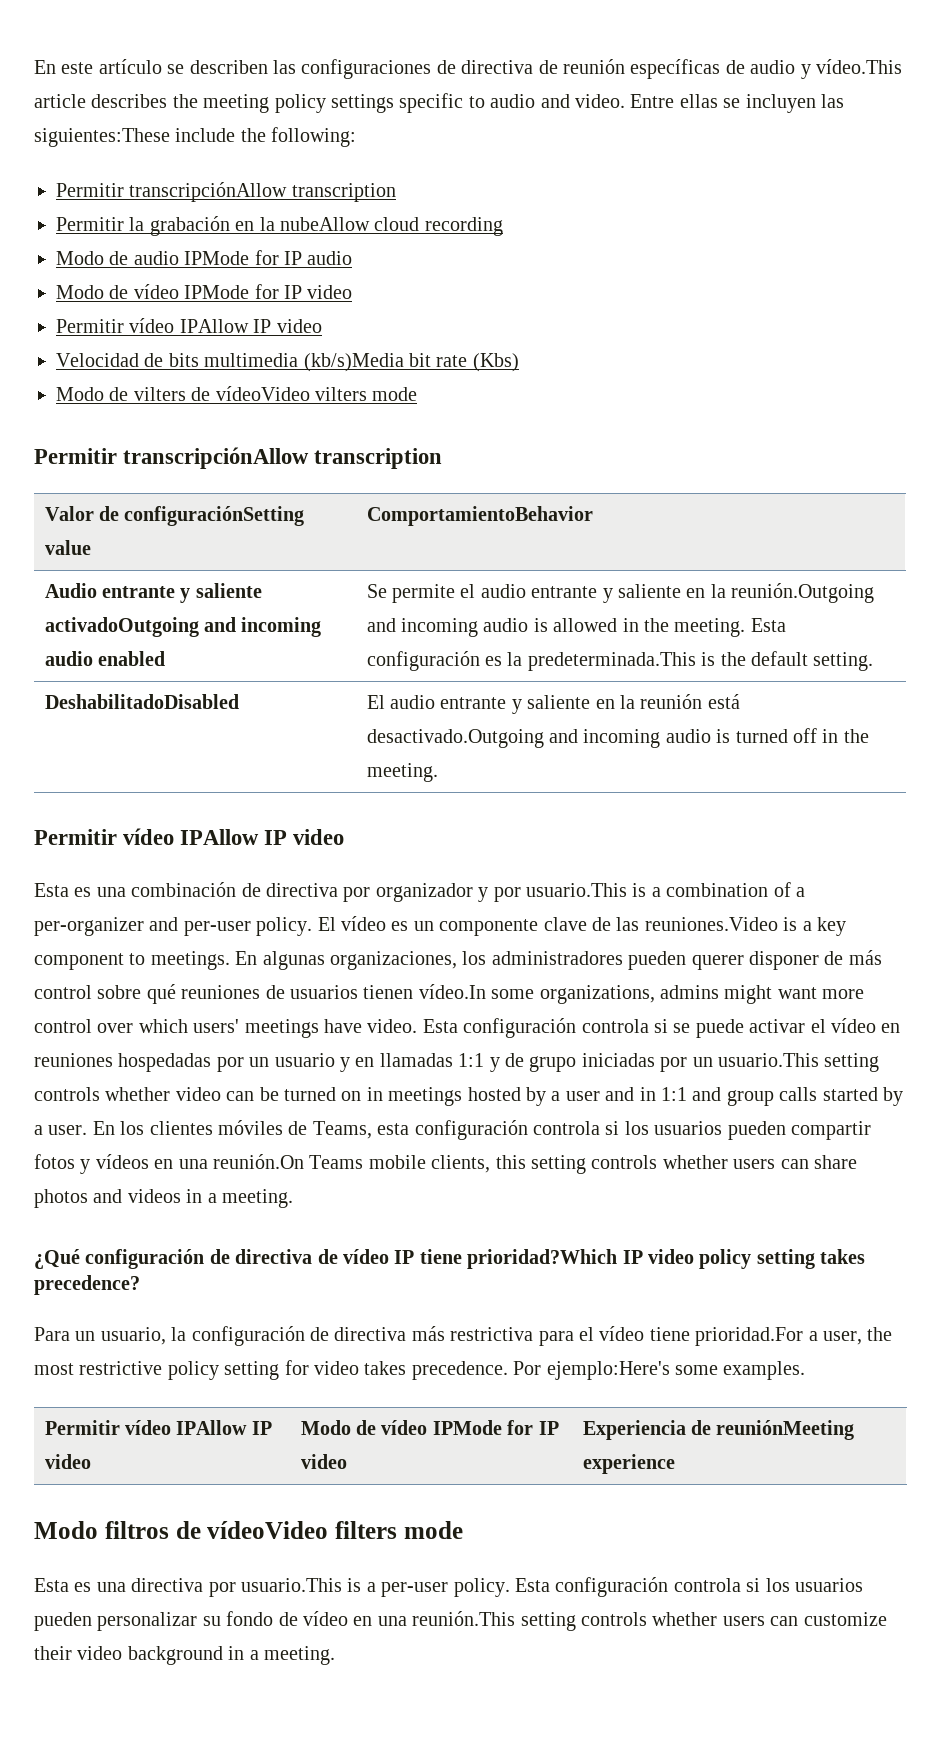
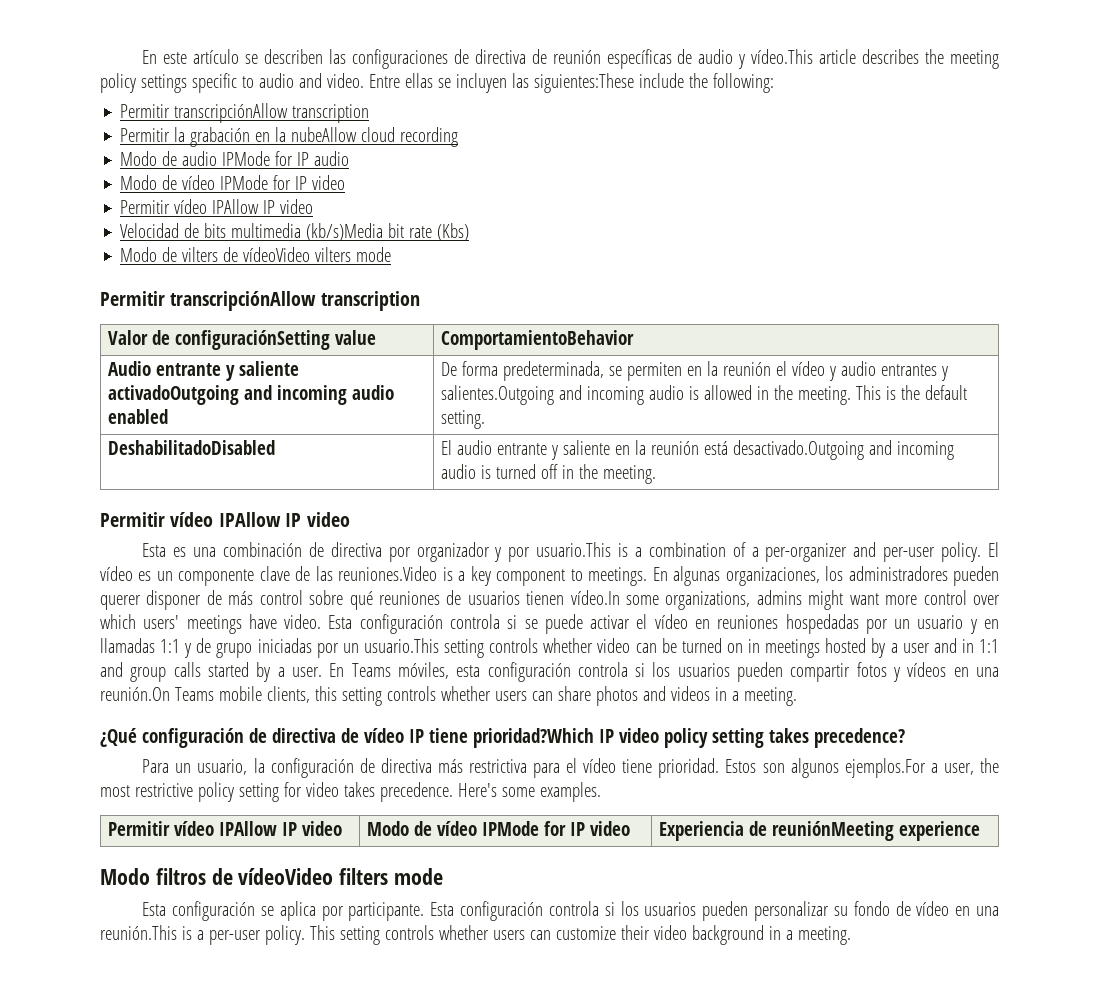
- Audio entrante y saliente activadoOutgoing and incoming audio enabled | Se permite el audio entrante y saliente en la reunión.Outgoing and incoming audio is allowed in the meeting. Esta configuración es la predeterminada.This is the default setting.
+ Audio entrante y saliente activadoOutgoing and incoming audio enabled | De forma predeterminada, se permiten en la reunión el vídeo y audio entrantes y salientes.Outgoing and incoming audio is allowed in the meeting. This is the default setting.
- En los clientes móviles de Teams, esta configuración controla si los usuarios pueden compartir fotos y vídeos en una reunión.On Teams mobile clients, this setting controls whether users can share photos and videos in a meeting.
+ En Teams móviles, esta configuración controla si los usuarios pueden compartir fotos y vídeos en una reunión.On Teams mobile clients, this setting controls whether users can share photos and videos in a meeting.
- Para un usuario, la configuración de directiva más restrictiva para el vídeo tiene prioridad.For a user, the most restrictive policy setting for video takes precedence.
+ Para un usuario, la configuración de directiva más restrictiva para el vídeo tiene prioridad. Estos son algunos ejemplos.For a user, the most restrictive policy setting for video takes precedence.
- Por ejemplo:Here's some examples.
+ Here's some examples.
- Esta es una directiva por usuario.This is a per-user policy.
+ Esta configuración se aplica por participante.
- Esta configuración controla si los usuarios pueden personalizar su fondo de vídeo en una reunión.This setting controls whether users can customize their video background in a meeting.
+ Esta configuración controla si los usuarios pueden personalizar su fondo de vídeo en una reunión.This is a per-user policy. This setting controls whether users can customize their video background in a meeting.

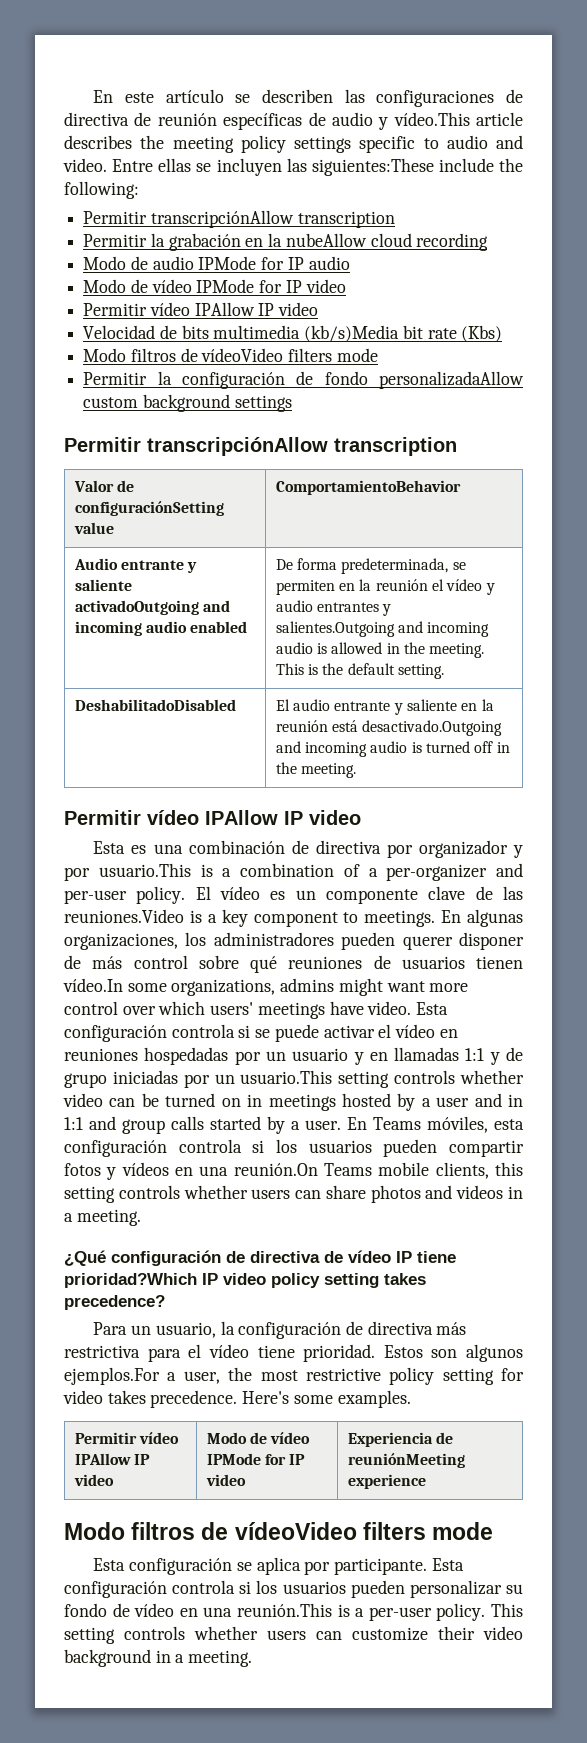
  Velocidad de bits multimedia (kb/s)Media bit rate (Kbs)
- Modo de vilters de vídeoVideo vilters mode
+ Modo filtros de vídeoVideo filters mode
+ Permitir la configuración de fondo personalizadaAllow custom background settings

